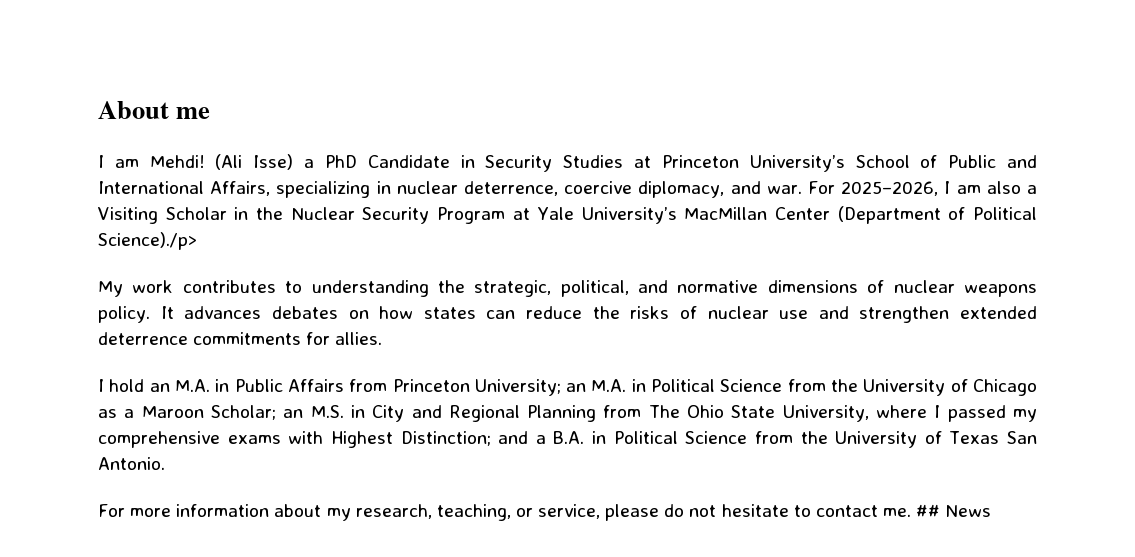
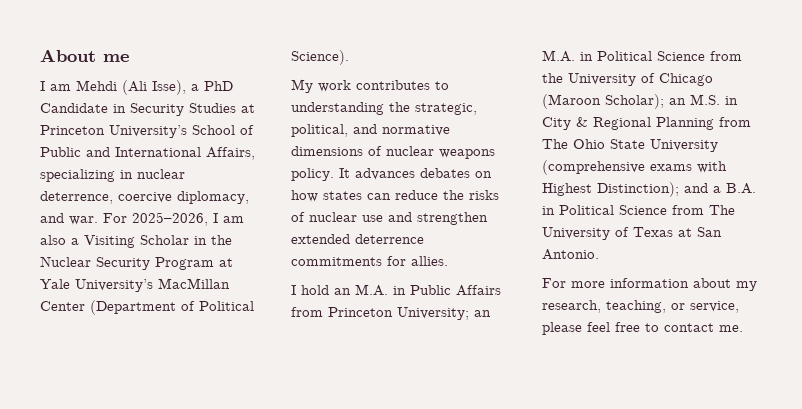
- I am Mehdi! (Ali Isse) a PhD Candidate in Security Studies at Princeton University’s School of Public and International Affairs, specializing in nuclear deterrence, coercive diplomacy, and war.
+ I am Mehdi (Ali Isse), a PhD Candidate in Security Studies at Princeton University’s School of Public and International Affairs, specializing in nuclear deterrence, coercive diplomacy, and war.
- For 2025–2026, I am also a Visiting Scholar in the Nuclear Security Program at Yale University’s MacMillan Center (Department of Political Science)./p>
+ For 2025–2026, I am also a Visiting Scholar in the Nuclear Security Program at Yale University’s MacMillan Center (Department of Political Science).
- I hold an M.A. in Public Affairs from Princeton University; an M.A. in Political Science from the University of Chicago as a Maroon Scholar; an M.S. in City and Regional Planning from The Ohio State University, where I passed my comprehensive exams with Highest Distinction; and a B.A. in Political Science from the University of Texas San Antonio.
+ I hold an M.A. in Public Affairs from Princeton University; an M.A. in Political Science from the University of Chicago (Maroon Scholar); an M.S. in City & Regional Planning from The Ohio State University (comprehensive exams with Highest Distinction); and a B.A. in Political Science from The University of Texas at San Antonio.
- For more information about my research, teaching, or service, please do not hesitate to contact me. ## News
+ For more information about my research, teaching, or service, please feel free to contact me.

